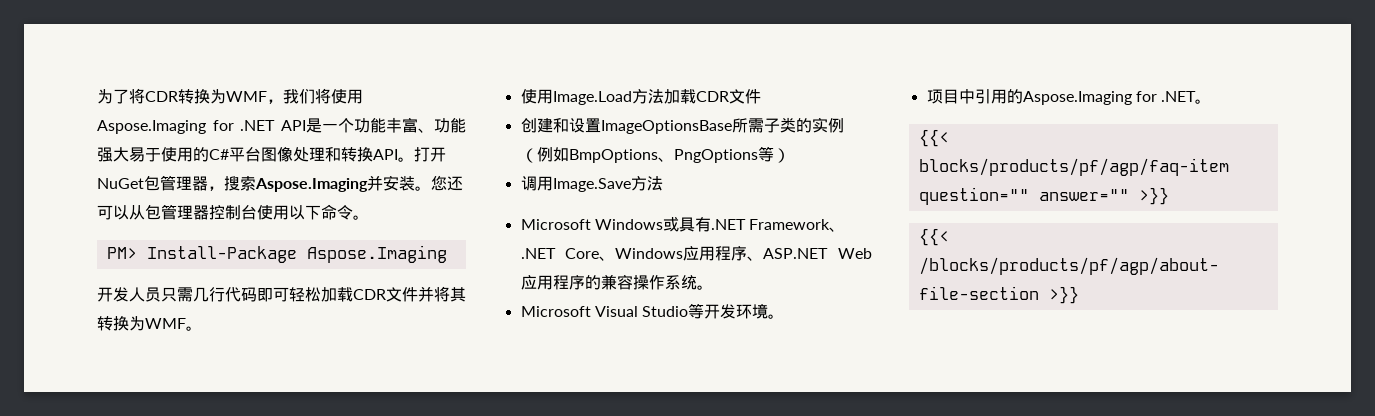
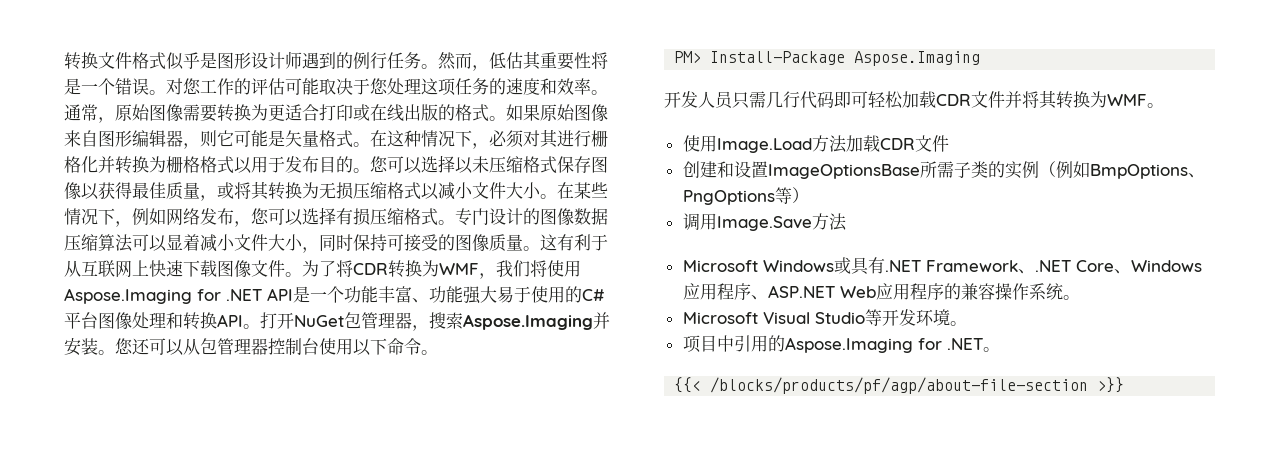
+ 转换文件格式似乎是图形设计师遇到的例行任务。然而，低估其重要性将是一个错误。对您工作的评估可能取决于您处理这项任务的速度和效率。通常，原始图像需要转换为更适合打印或在线出版的格式。如果原始图像来自图形编辑器，则它可能是矢量格式。在这种情况下，必须对其进行栅格化并转换为栅格格式以用于发布目的。您可以选择以未压缩格式保存图像以获得最佳质量，或将其转换为无损压缩格式以减小文件大小。在某些情况下，例如网络发布，您可以选择有损压缩格式。专门设计的图像数据压缩算法可以显着减小文件大小，同时保持可接受的图像质量。这有利于从互联网上快速下载图像文件。
- {{< blocks/products/pf/agp/faq-item question="" answer="" >}}

